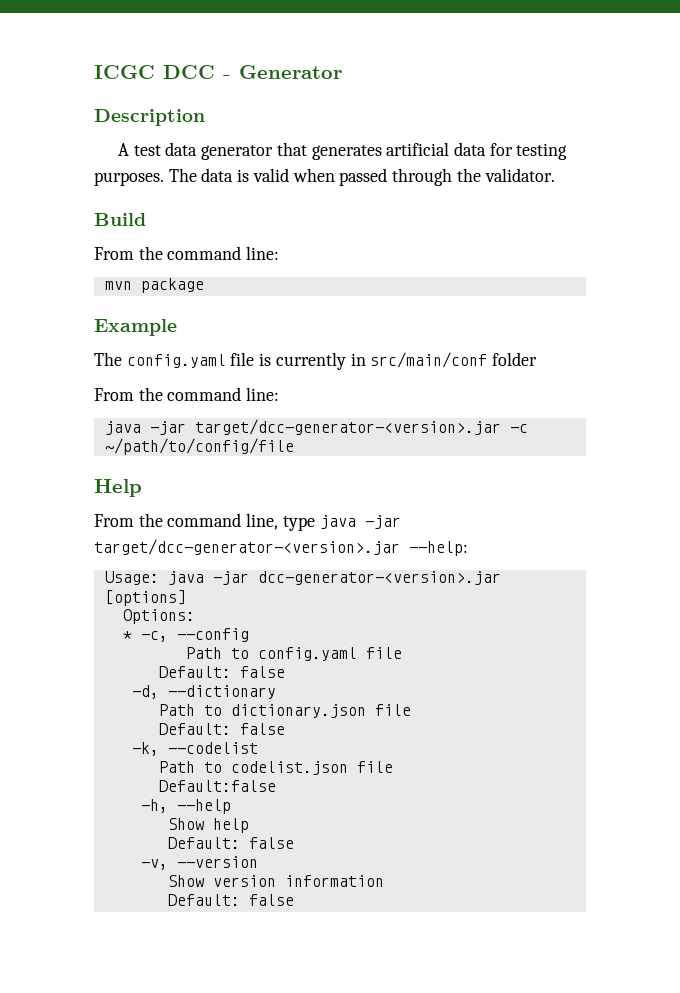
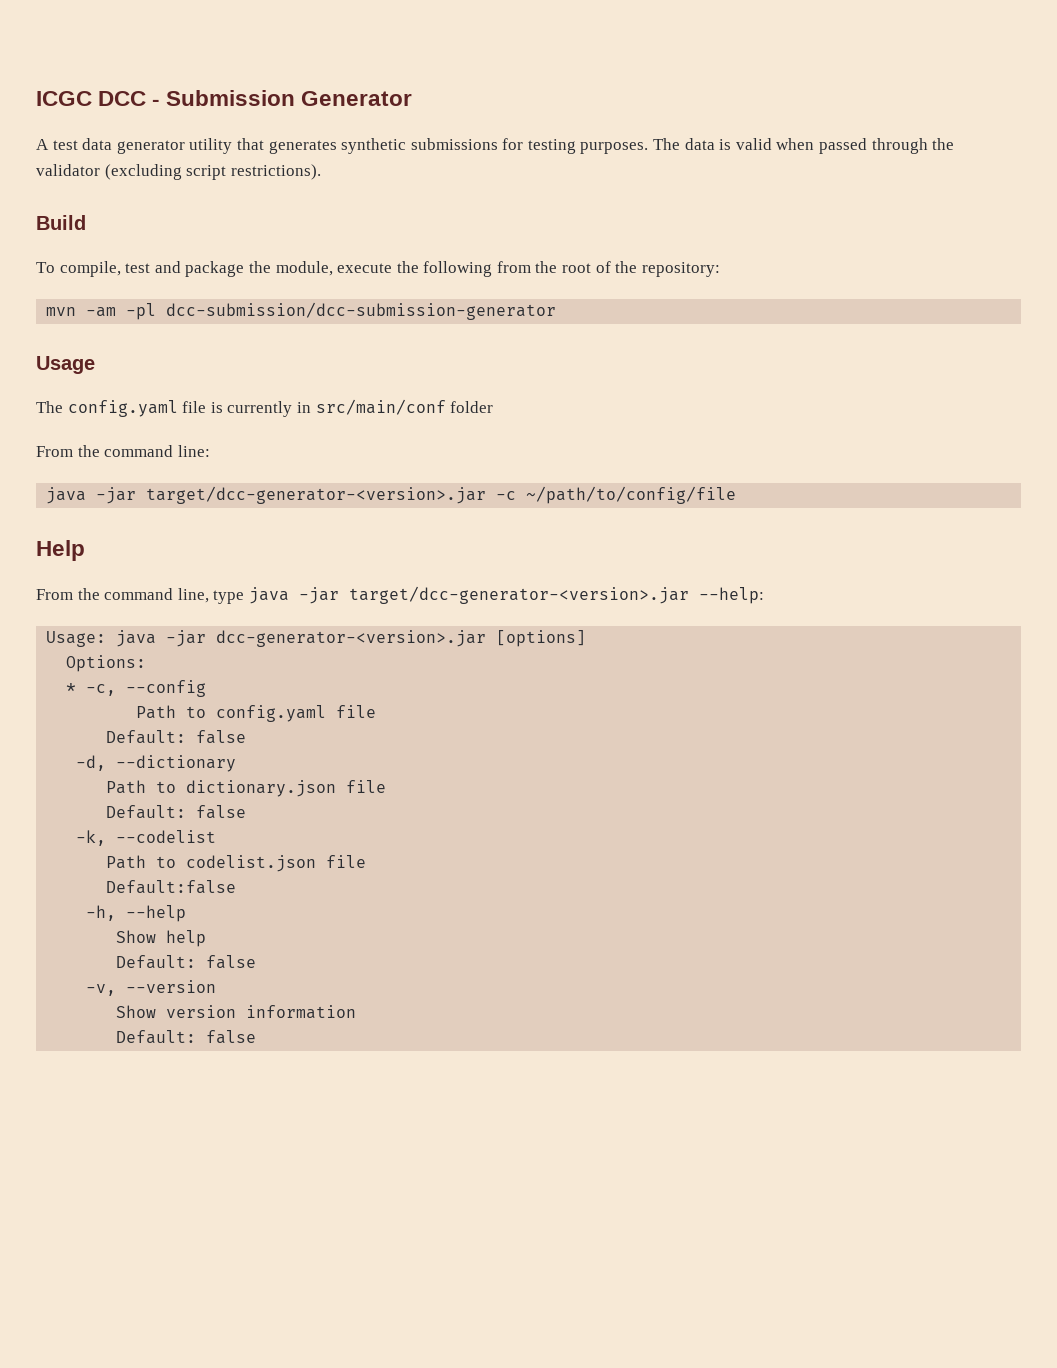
- ICGC DCC - Generator
+ ICGC DCC - Submission Generator
- Description
- A test data generator that generates artificial data for testing purposes.
+ A test data generator utility that generates synthetic submissions for testing purposes.
- The data is valid when passed through the validator.
+ The data is valid when passed through the validator (excluding script restrictions).
  Build
- From the command line:
- mvn package
- Example
+ To compile, test and package the module, execute the following from the root of the repository:
+ mvn -am -pl dcc-submission/dcc-submission-generator
+ Usage

